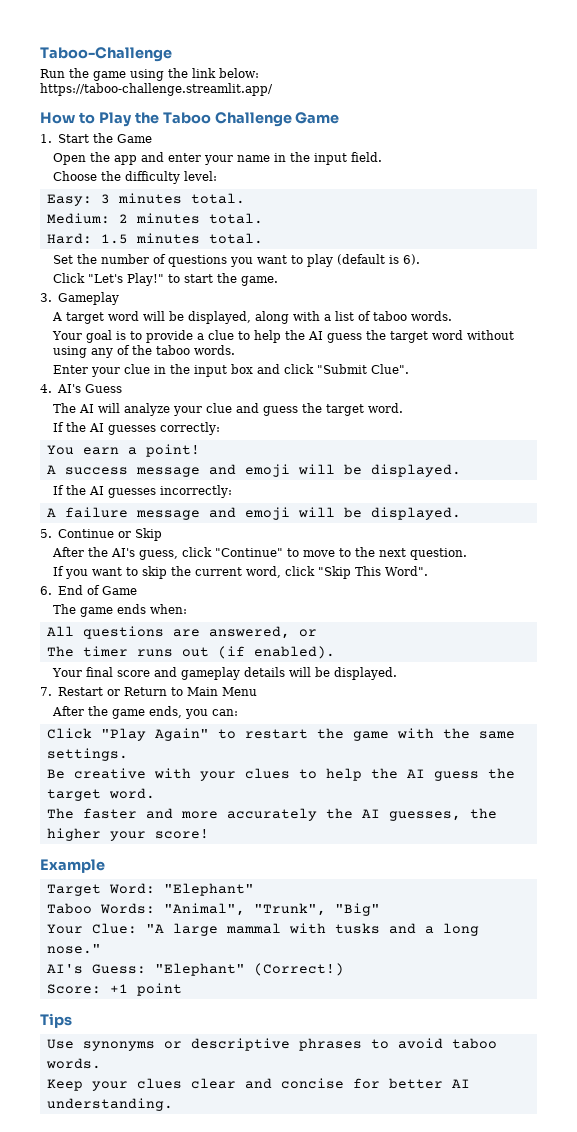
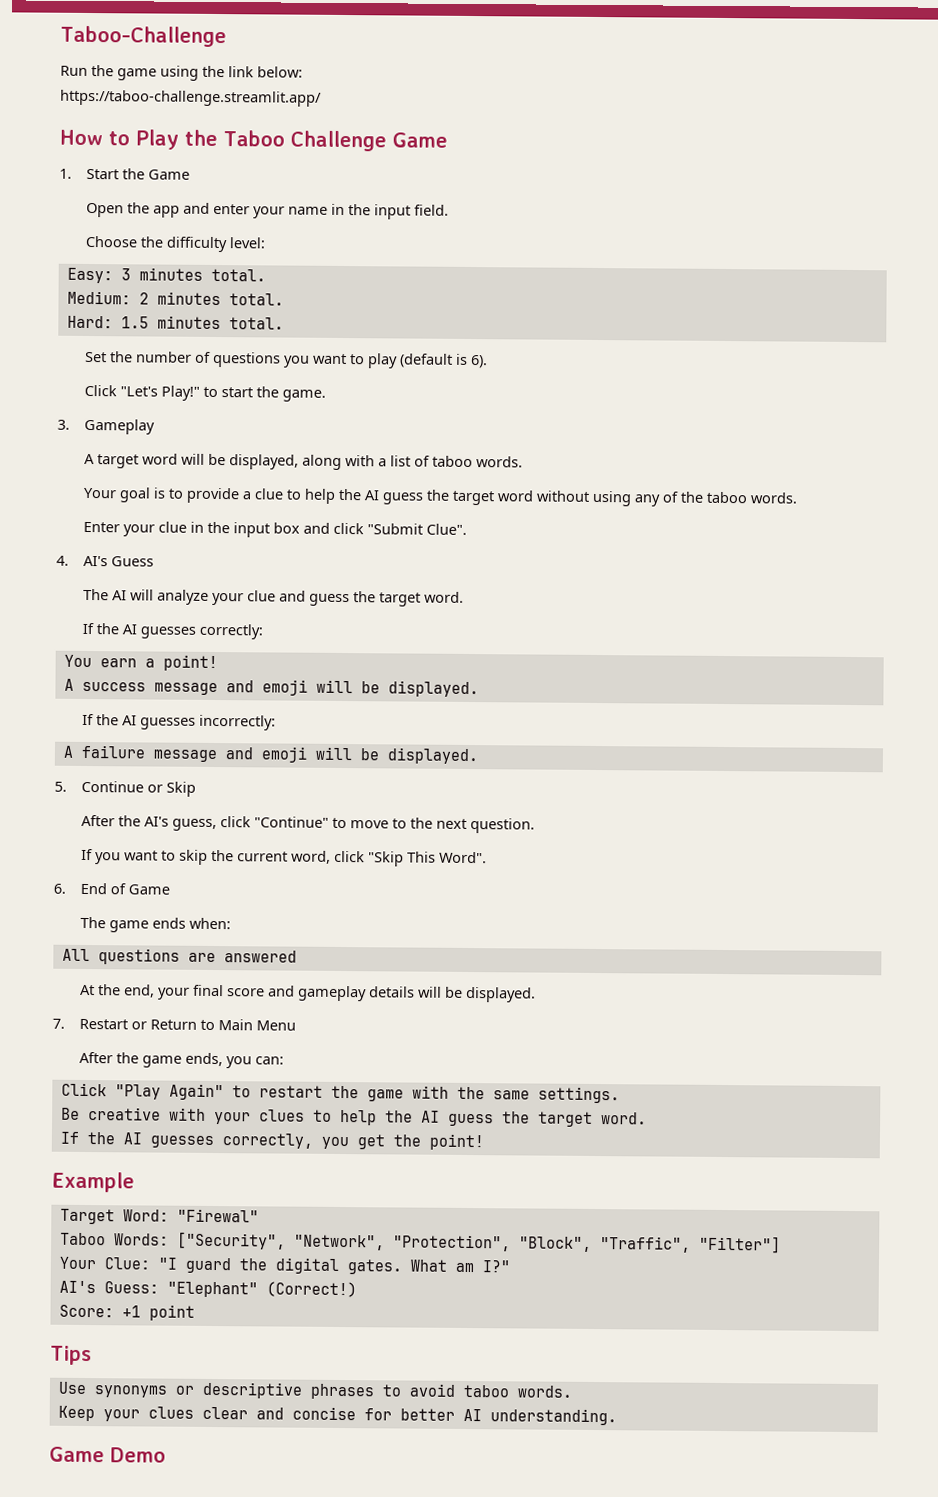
- All questions are answered, or
- The timer runs out (if enabled).
- Your final score and gameplay details will be displayed.
+ All questions are answered
+ At the end, your final score and gameplay details will be displayed.
- The faster and more accurately the AI guesses, the higher your score!
+ If the AI guesses correctly, you get the point!
- Target Word: "Elephant"
+ Target Word: "Firewal"
- Taboo Words: "Animal", "Trunk", "Big"
- Your Clue: "A large mammal with tusks and a long nose."
+ Taboo Words: ["Security", "Network", "Protection", "Block", "Traffic", "Filter"]
+ Your Clue: "I guard the digital gates. What am I?"
+ Game Demo

